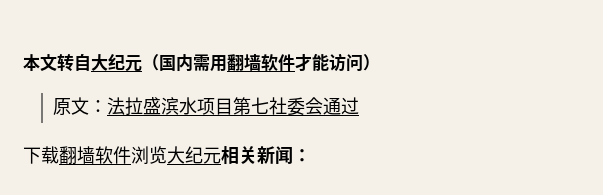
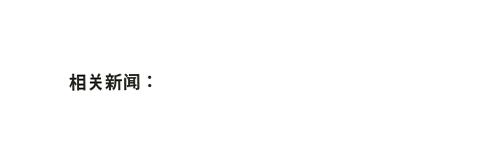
- 本文转自大纪元（国内需用翻墙软件才能访问）
- 原文：法拉盛滨水项目第七社委会通过
- 下载翻墙软件浏览大纪元相关新闻：
+ 相关新闻：

